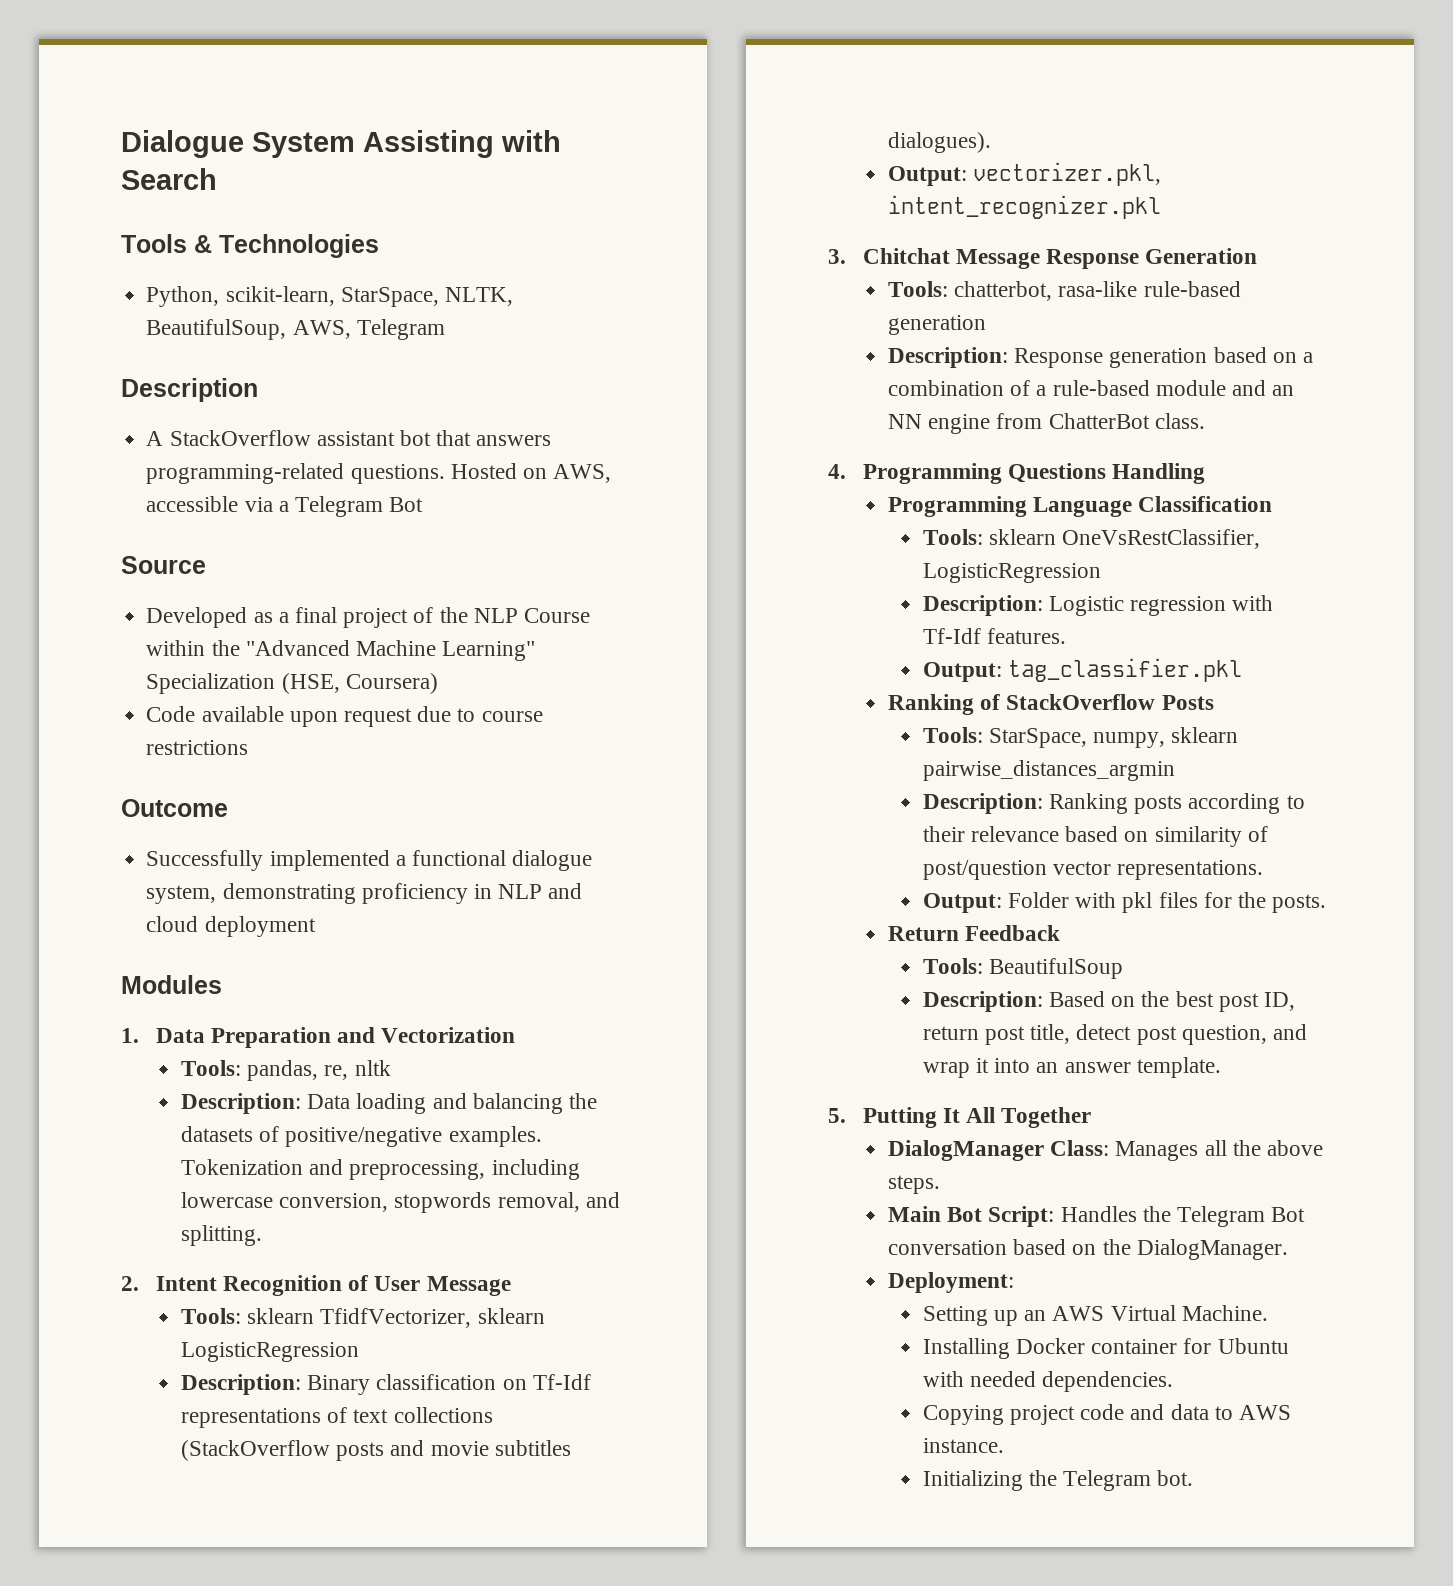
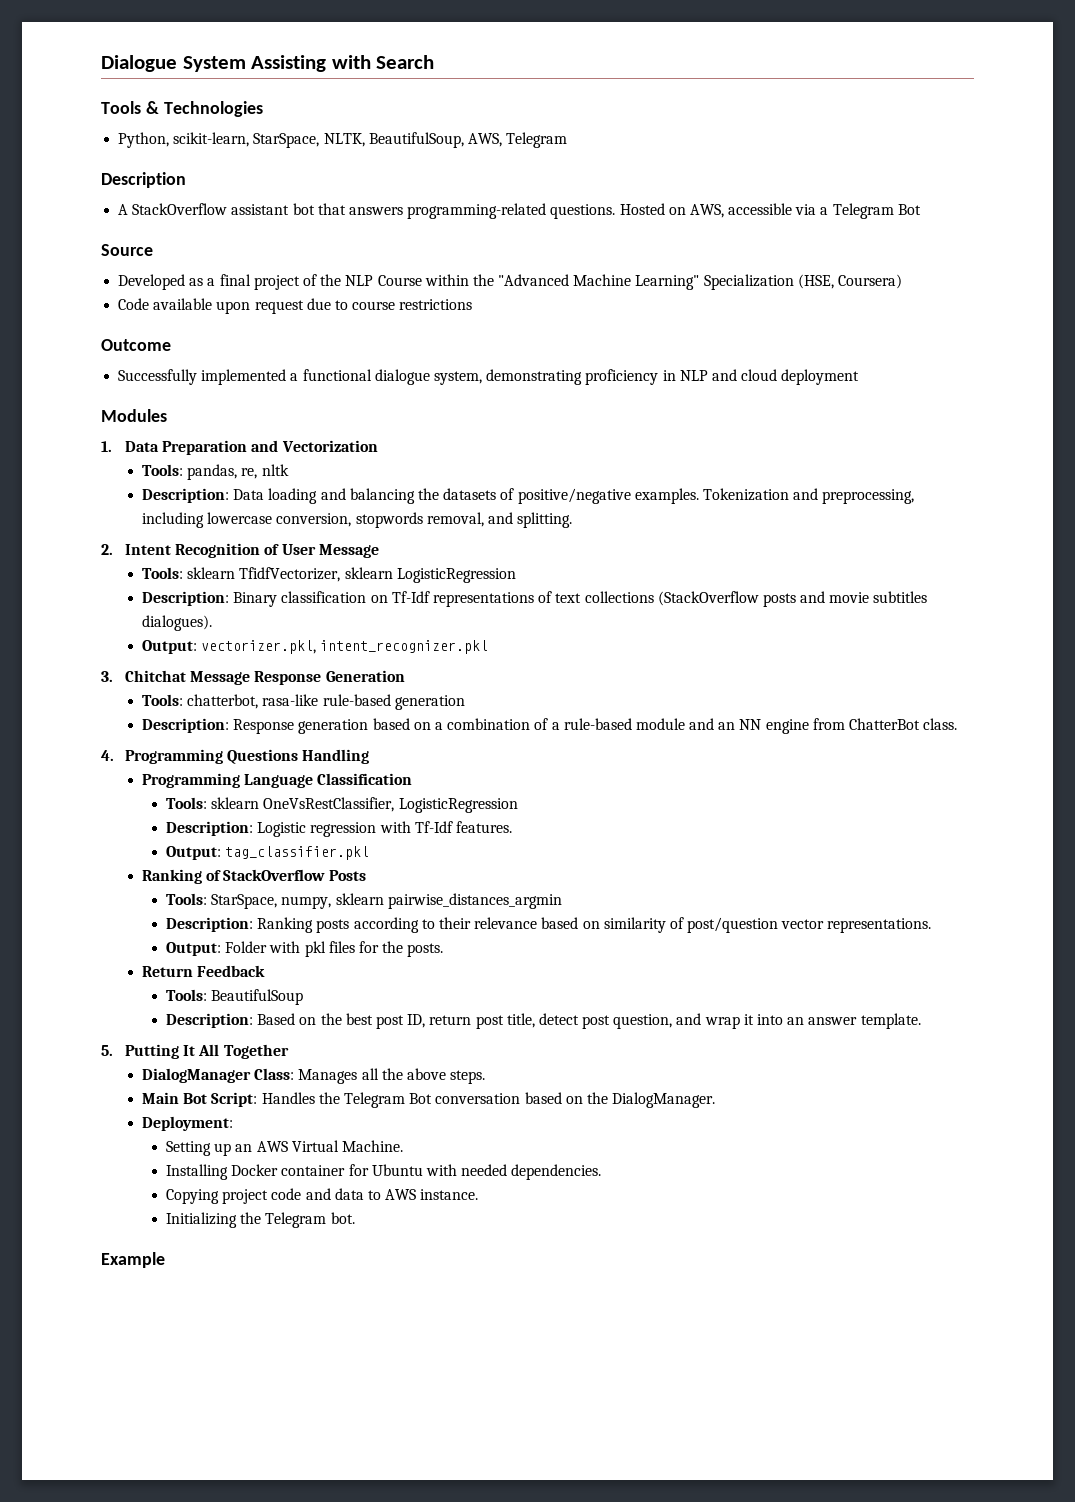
+ Example

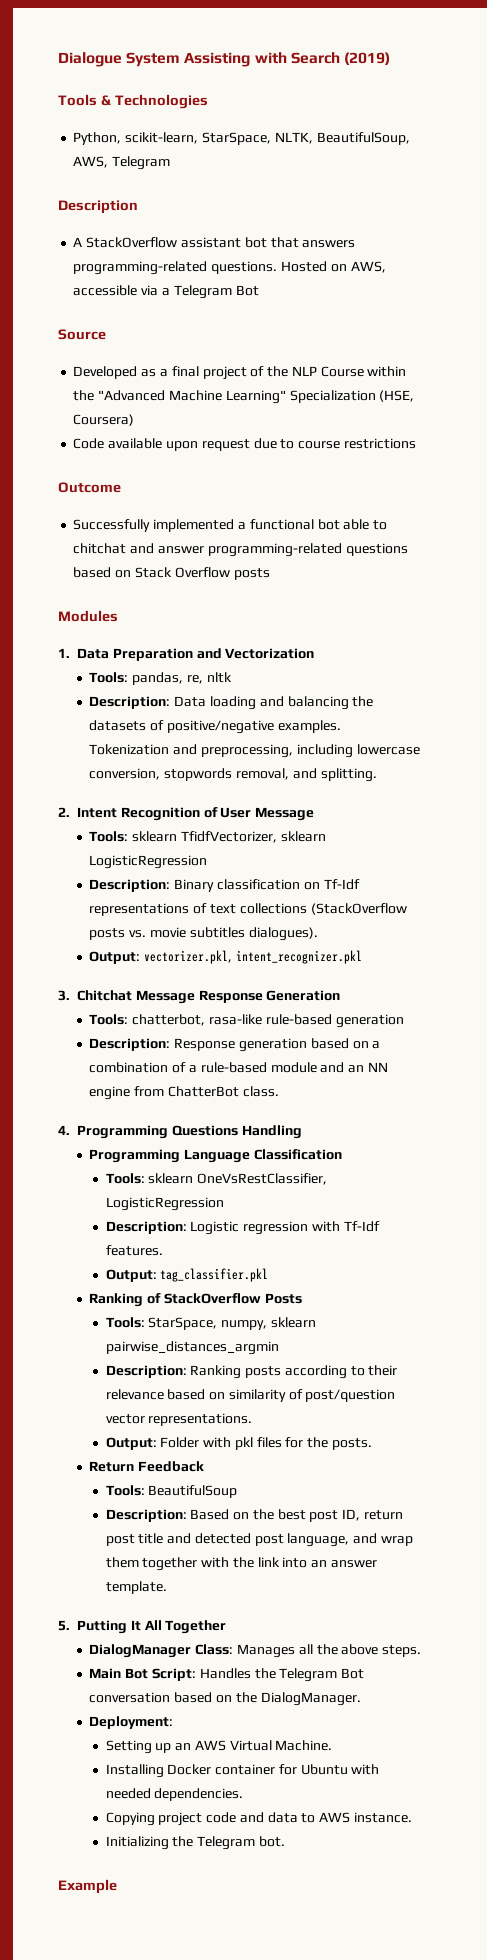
- Dialogue System Assisting with Search
+ Dialogue System Assisting with Search (2019)
- Successfully implemented a functional dialogue system, demonstrating proficiency in NLP and cloud deployment
+ Successfully implemented a functional bot able to chitchat and answer programming-related questions based on Stack Overflow posts
- Description: Binary classification on Tf-Idf representations of text collections (StackOverflow posts and movie subtitles dialogues).
+ Description: Binary classification on Tf-Idf representations of text collections (StackOverflow posts vs. movie subtitles dialogues).
- Description: Based on the best post ID, return post title, detect post question, and wrap it into an answer template.
+ Description: Based on the best post ID, return post title and detected post language, and wrap them together with the link into an answer template.

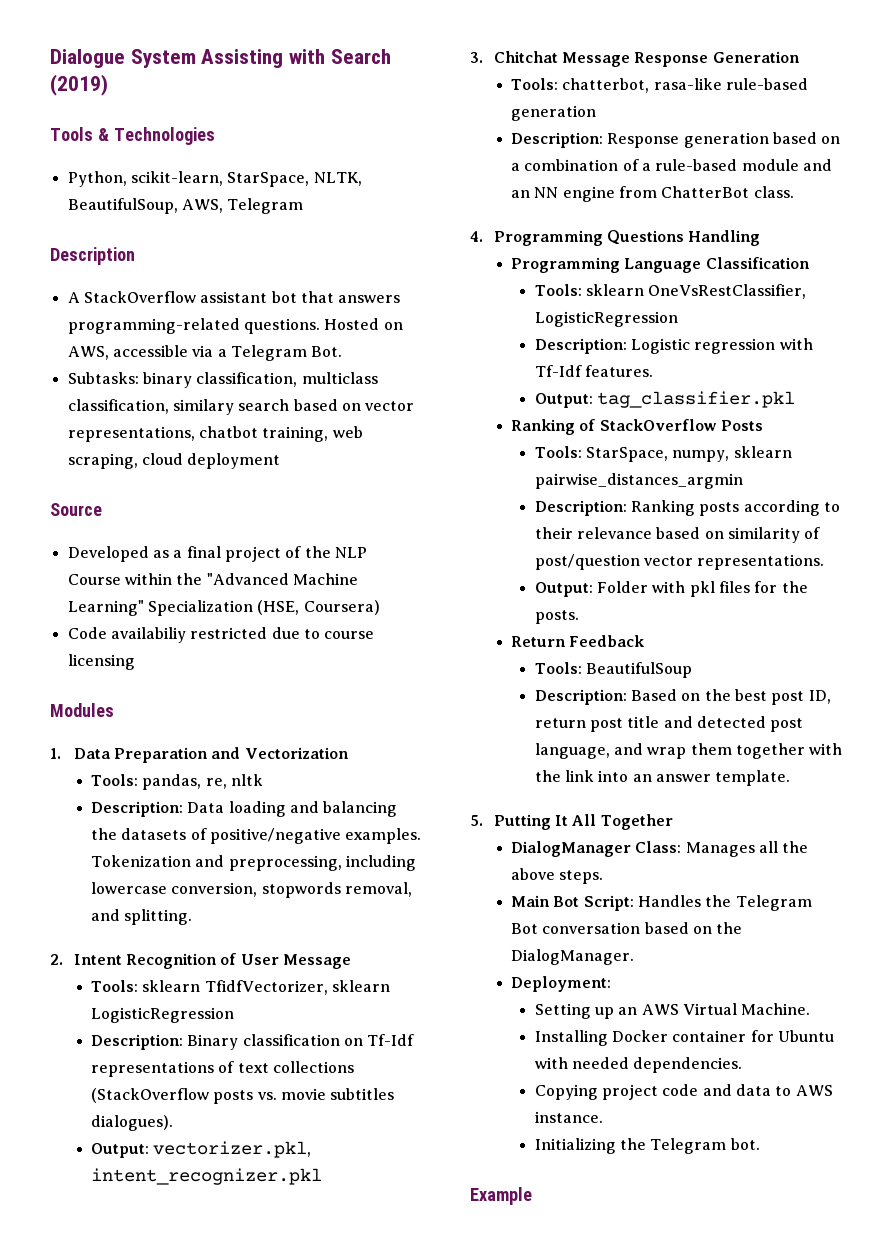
- Hosted on AWS, accessible via a Telegram Bot
+ Hosted on AWS, accessible via a Telegram Bot.
+ Subtasks: binary classification, multiclass classification, similary search based on vector representations, chatbot training, web scraping, cloud deployment
- Code available upon request due to course restrictions
- Outcome
- Successfully implemented a functional bot able to chitchat and answer programming-related questions based on Stack Overflow posts
+ Code availabiliy restricted due to course licensing

